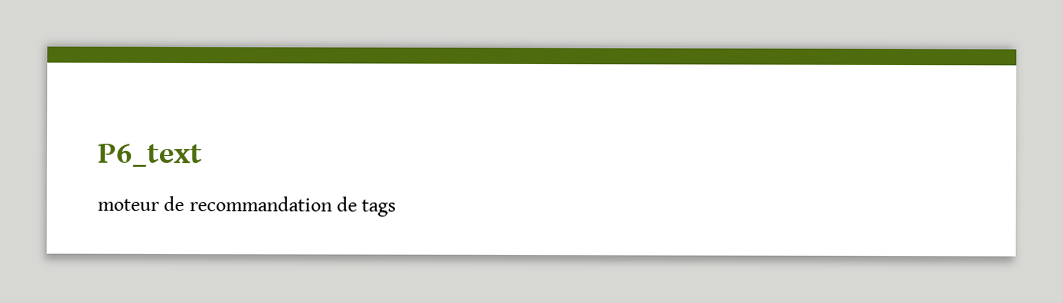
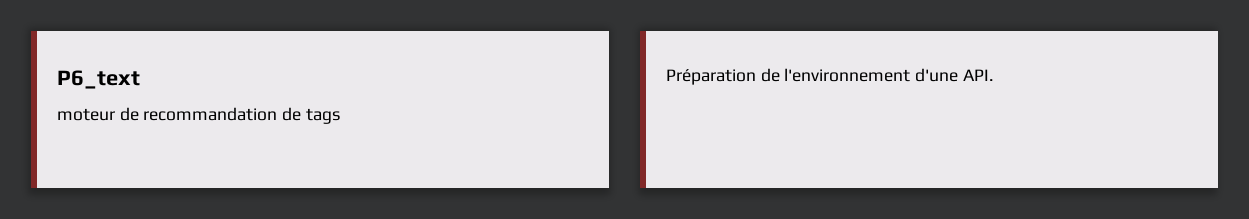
+ Préparation de l'environnement d'une API.

